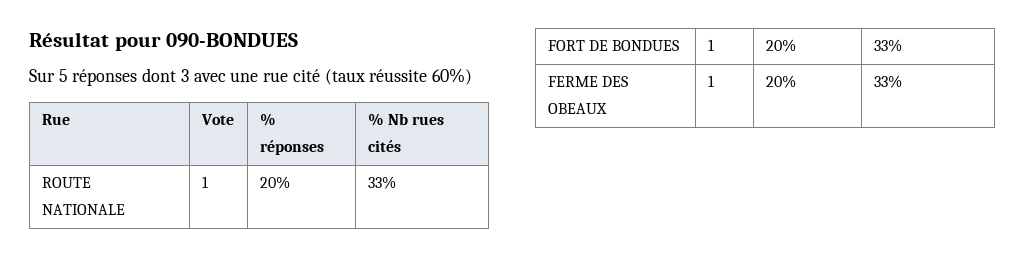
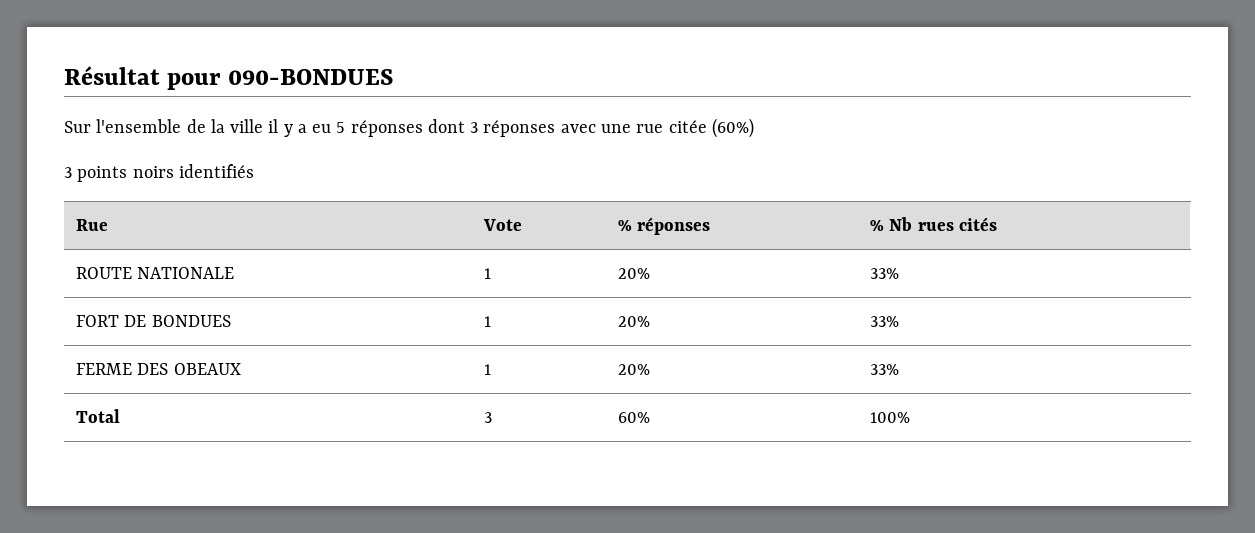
- Sur 5 réponses dont 3 avec une rue cité (taux réussite 60%)
+ Sur l'ensemble de la ville il y a eu 5 réponses dont 3 réponses avec une rue citée (60%)
+ 3 points noirs identifiés
+ Total | 3 | 60% | 100%

